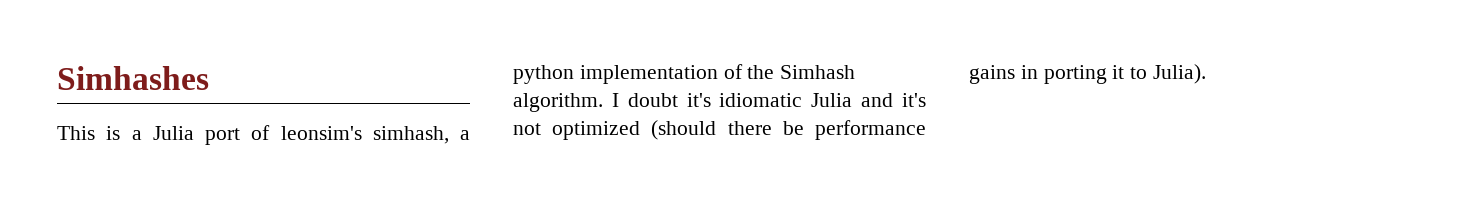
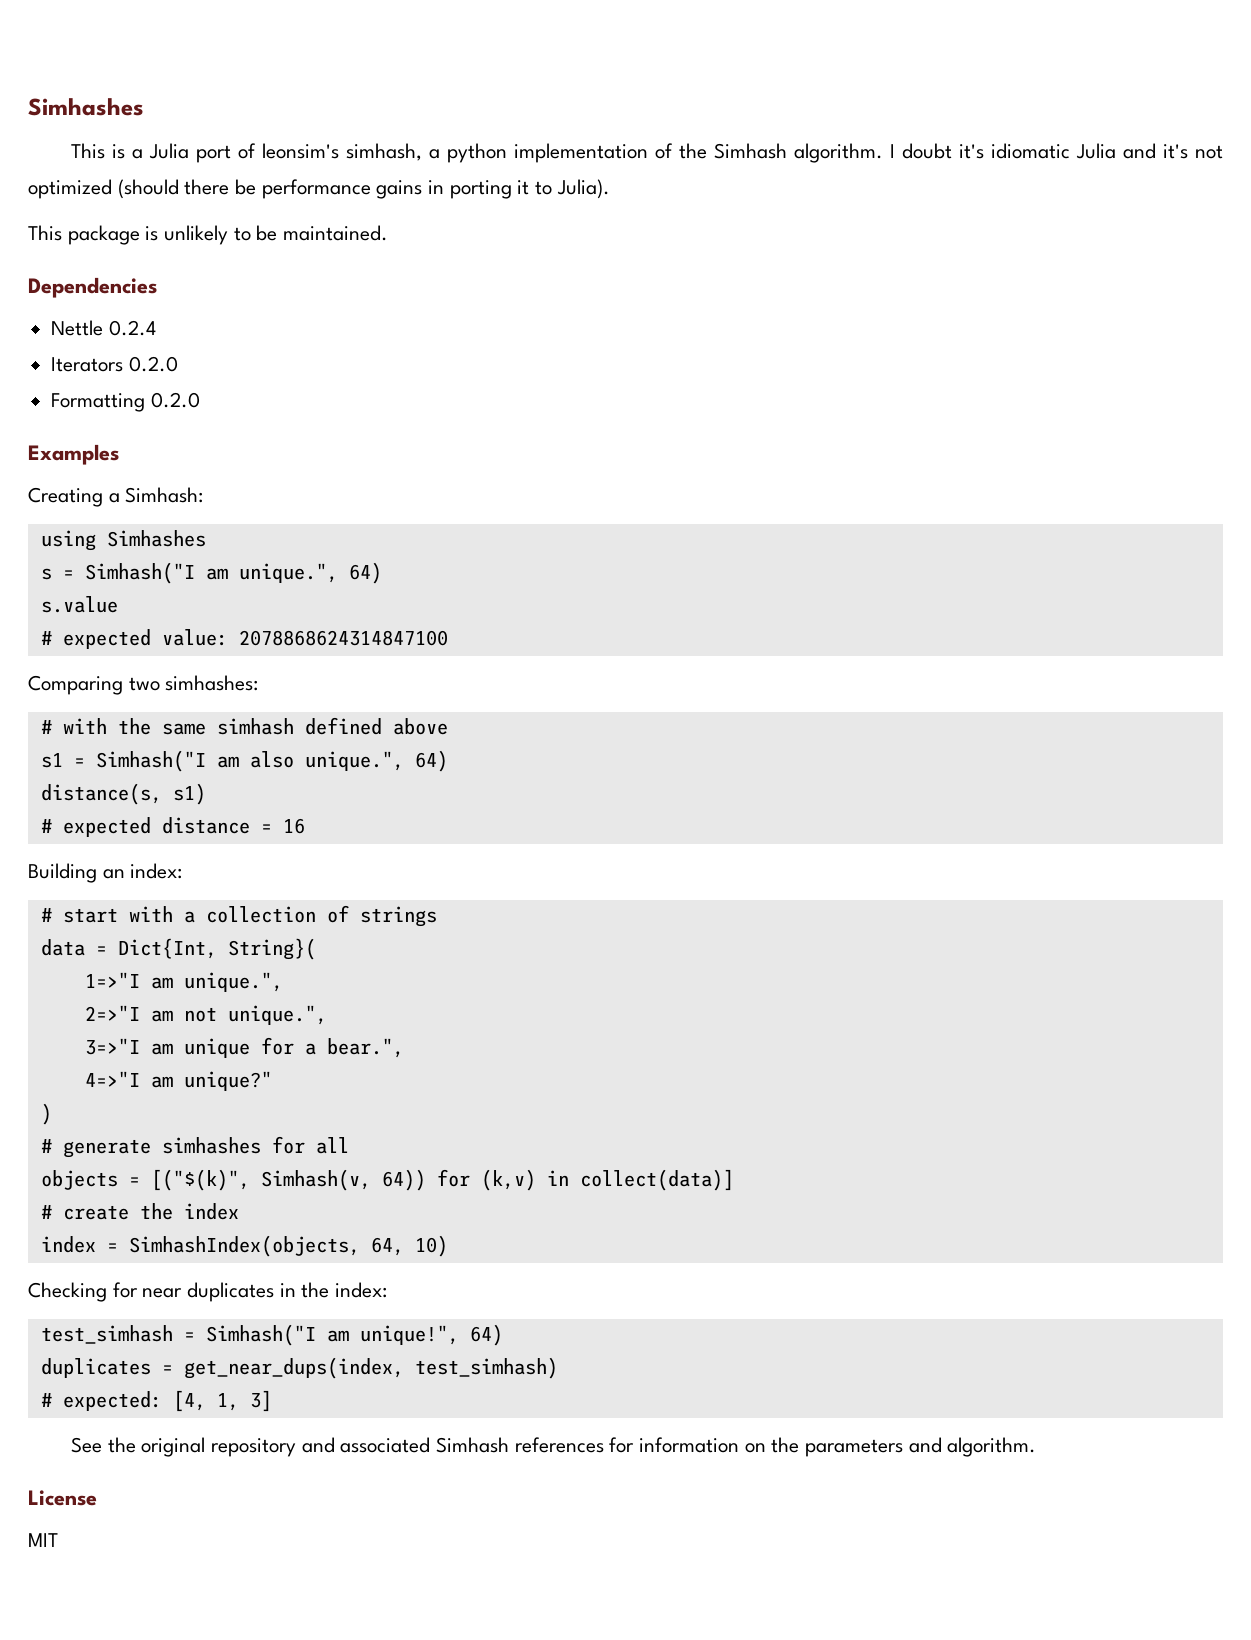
+ This package is unlikely to be maintained.
+ Dependencies
+ Nettle 0.2.4
+ Iterators 0.2.0
+ Formatting 0.2.0
+ Examples
+ Creating a Simhash:
+ using Simhashes
+ s = Simhash("I am unique.", 64)
+ s.value
+ # expected value: 2078868624314847100
+ Comparing two simhashes:
+ # with the same simhash defined above
+ s1 = Simhash("I am also unique.", 64)
+ distance(s, s1)
+ # expected distance = 16
+ Building an index:
+ # start with a collection of strings
+ data = Dict{Int, String}(
+ 1=>"I am unique.",
+ 2=>"I am not unique.",
+ 3=>"I am unique for a bear.",
+ 4=>"I am unique?"
+ )
+ # generate simhashes for all
+ objects = [("$(k)", Simhash(v, 64)) for (k,v) in collect(data)]
+ # create the index
+ index = SimhashIndex(objects, 64, 10)
+ Checking for near duplicates in the index:
+ test_simhash = Simhash("I am unique!", 64)
+ duplicates = get_near_dups(index, test_simhash)
+ # expected: [4, 1, 3]
+ See the original repository and associated Simhash references for information on the parameters and algorithm.
+ License
+ MIT

